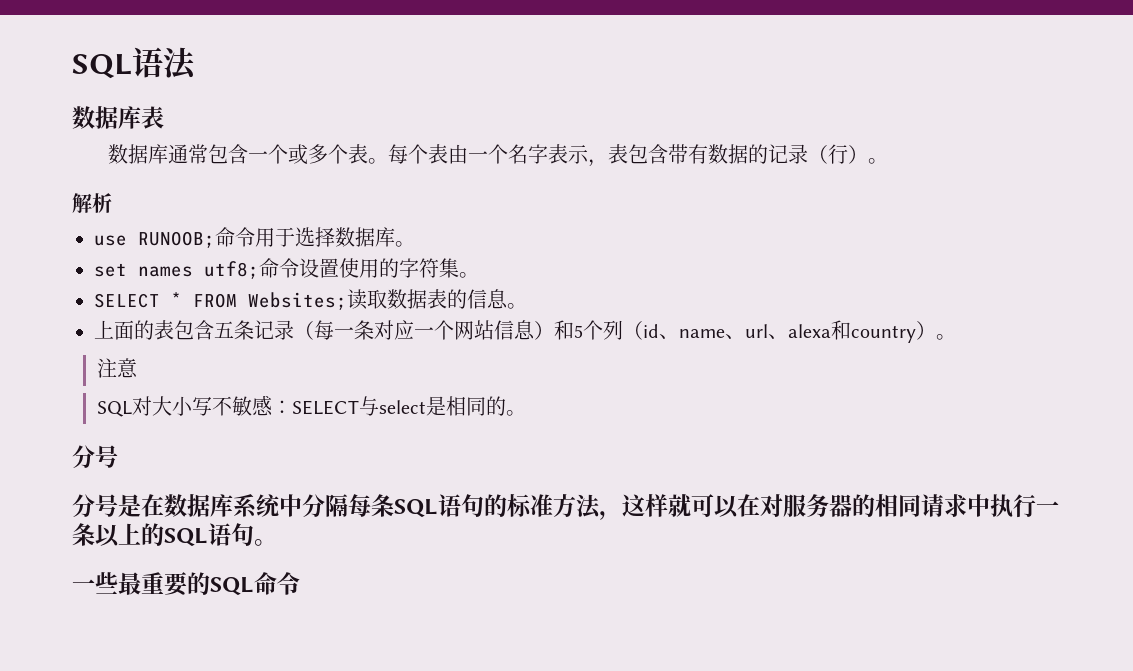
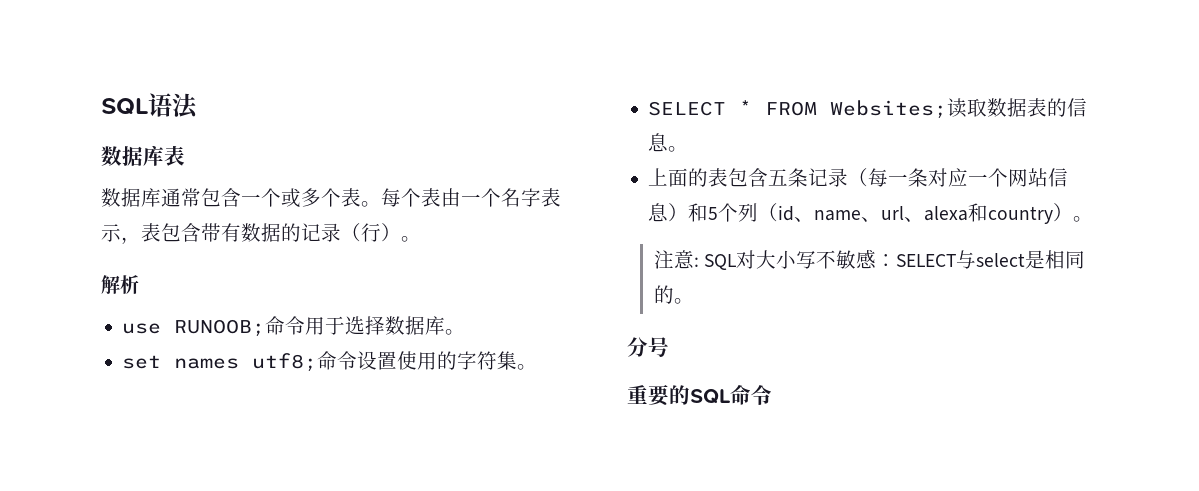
- 注意
- SQL对大小写不敏感：SELECT与select是相同的。
+ 注意: SQL对大小写不敏感：SELECT与select是相同的。
- 分号是在数据库系统中分隔每条SQL语句的标准方法，这样就可以在对服务器的相同请求中执行一条以上的SQL语句。
- 一些最重要的SQL命令
+ 重要的SQL命令

